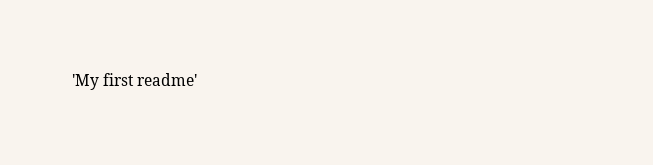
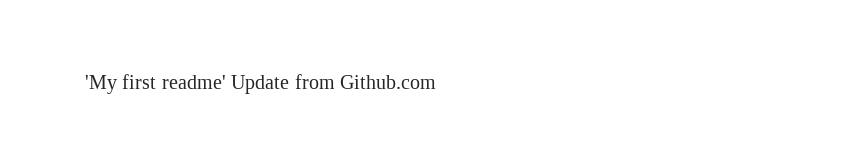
- 'My first readme'
+ 'My first readme' Update from Github.com

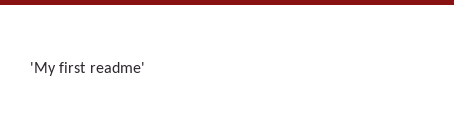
- 'My first readme' Update from Github.com
+ 'My first readme'

